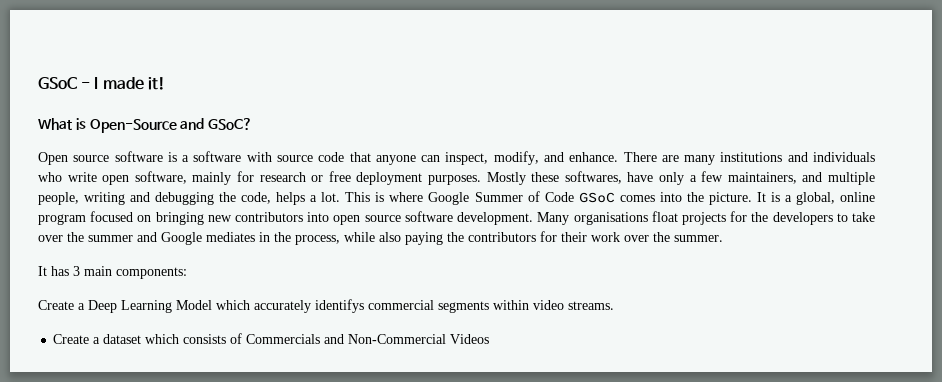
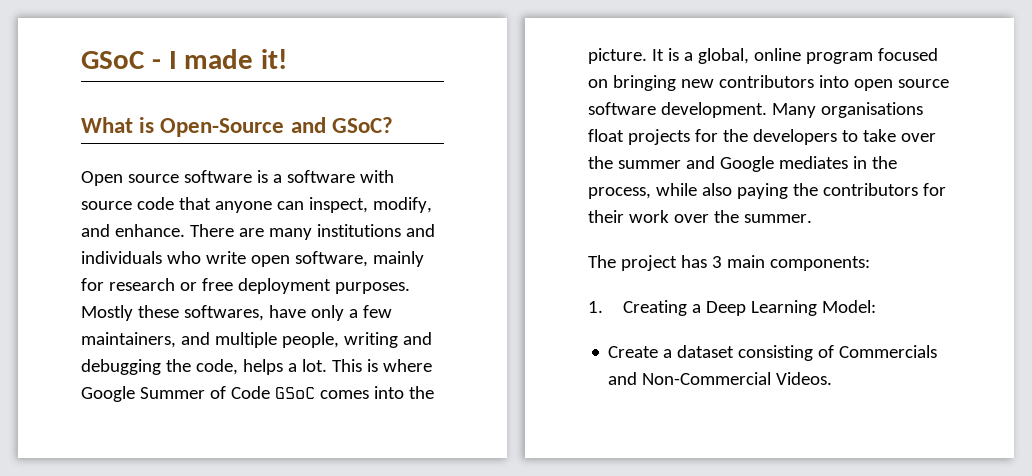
- It has 3 main components:
+ The project has 3 main components:
- Create a Deep Learning Model which accurately identifys commercial segments within video streams.
+ 1. Creating a Deep Learning Model:
- Create a dataset which consists of Commercials and Non-Commercial Videos
+ Create a dataset consisting of Commercials and Non-Commercial Videos.

